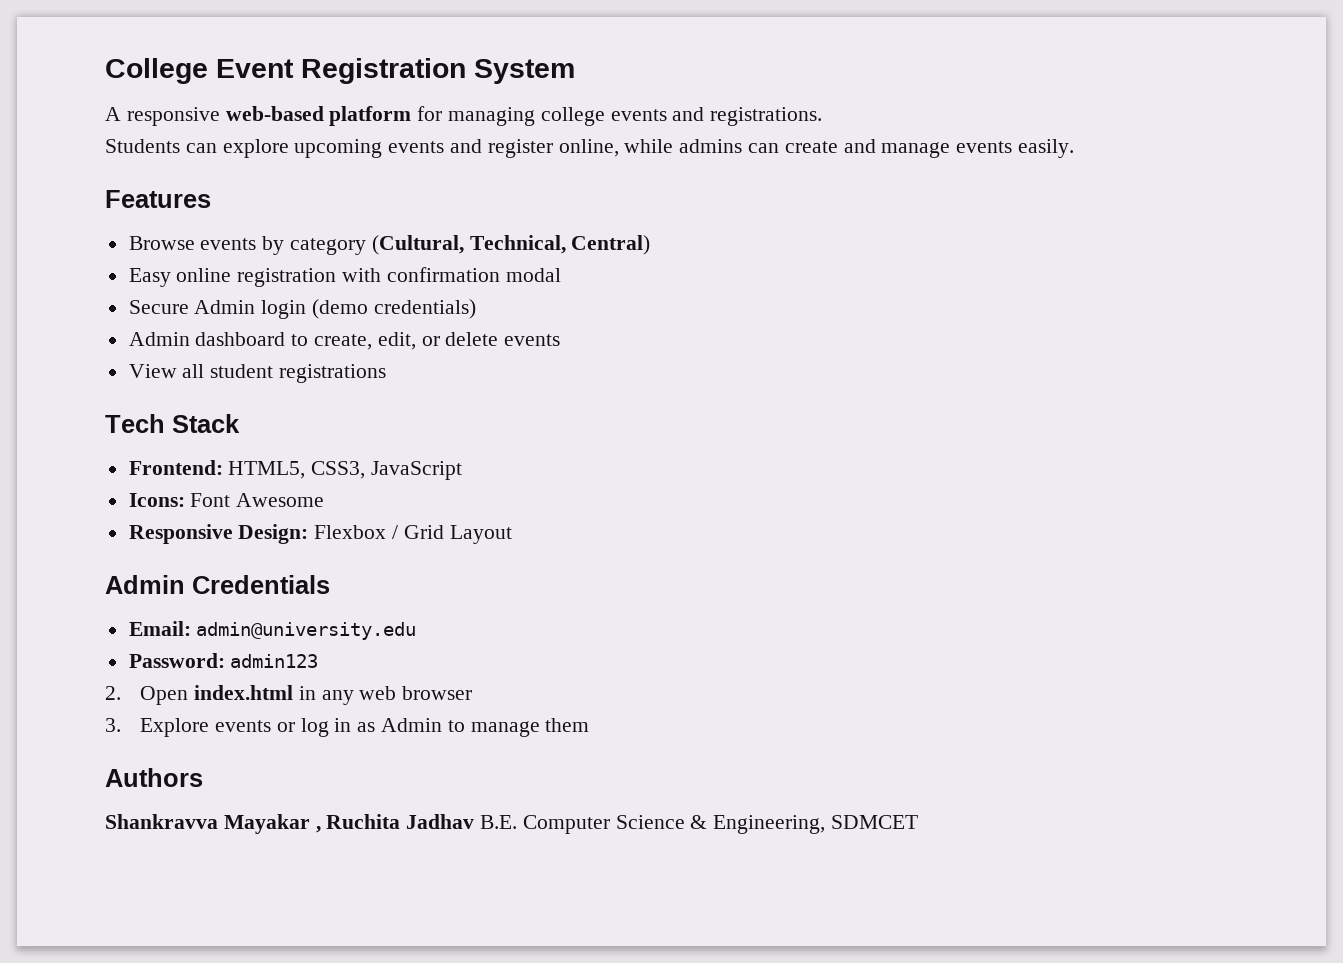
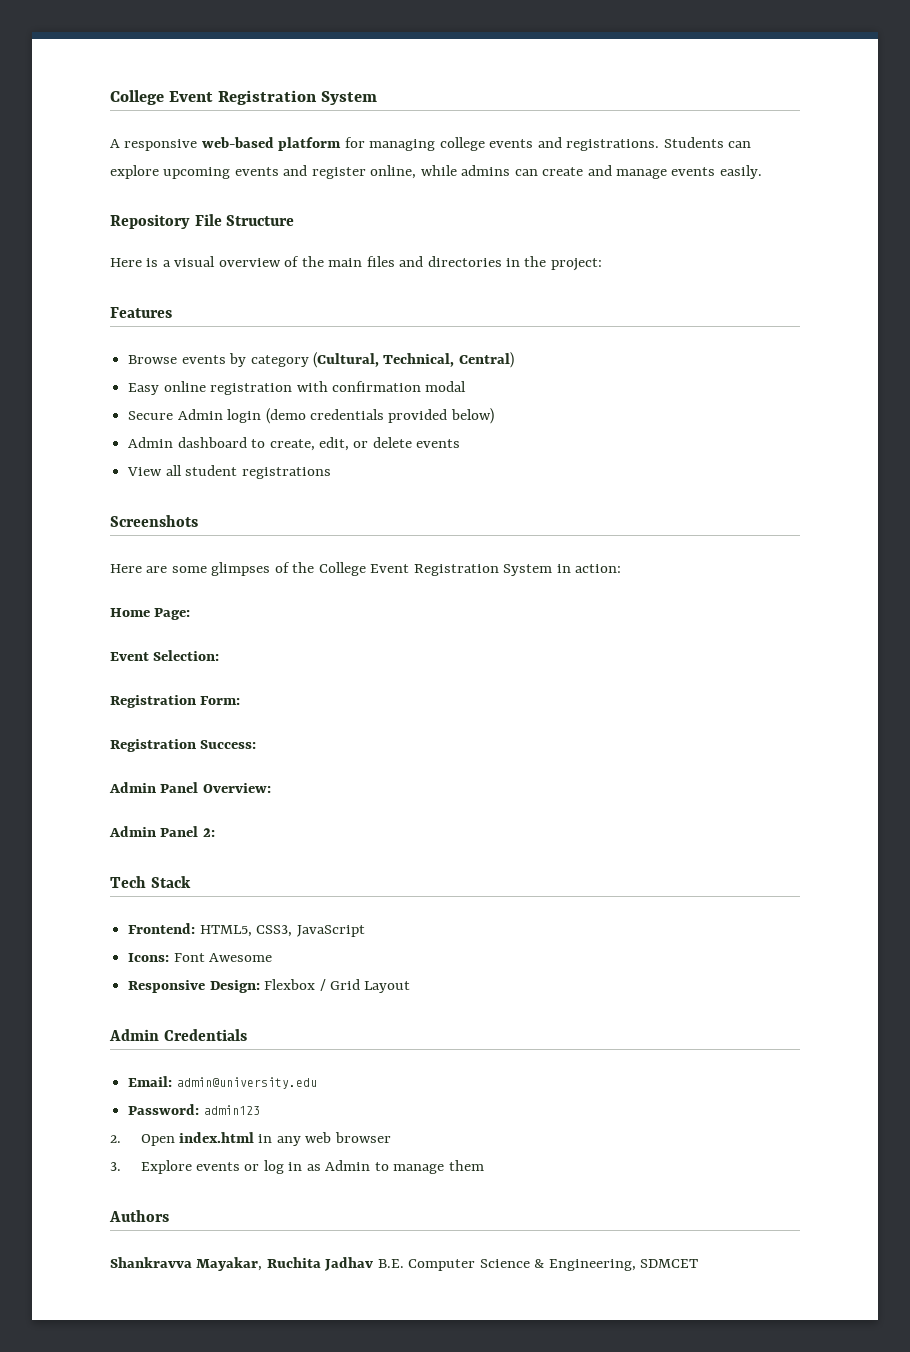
- A responsive web-based platform for managing college events and registrations.
- Students can explore upcoming events and register online, while admins can create and manage events easily.
+ A responsive web-based platform for managing college events and registrations. Students can explore upcoming events and register online, while admins can create and manage events easily.
+ Repository File Structure
+ Here is a visual overview of the main files and directories in the project:
- Secure Admin login (demo credentials)
+ Secure Admin login (demo credentials provided below)
+ Screenshots
+ Here are some glimpses of the College Event Registration System in action:
+ Home Page:
+ Event Selection:
+ Registration Form:
+ Registration Success:
+ Admin Panel Overview:
+ Admin Panel 2:
- Shankravva Mayakar , Ruchita Jadhav B.E. Computer Science & Engineering, SDMCET
+ Shankravva Mayakar, Ruchita Jadhav B.E. Computer Science & Engineering, SDMCET

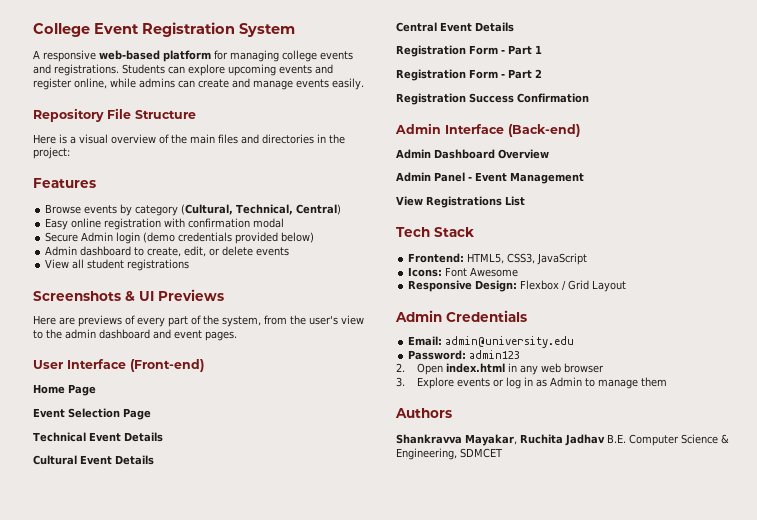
- Screenshots
+ Screenshots & UI Previews
- Here are some glimpses of the College Event Registration System in action:
+ Here are previews of every part of the system, from the user's view to the admin dashboard and event pages.
+ User Interface (Front-end)
- Home Page:
- Event Selection:
- Registration Form:
- Registration Success:
- Admin Panel Overview:
- Admin Panel 2:
+ Home Page
+ Event Selection Page
+ Technical Event Details
+ Cultural Event Details
+ Central Event Details
+ Registration Form - Part 1
+ Registration Form - Part 2
+ Registration Success Confirmation
+ Admin Interface (Back-end)
+ Admin Dashboard Overview
+ Admin Panel - Event Management
+ View Registrations List

